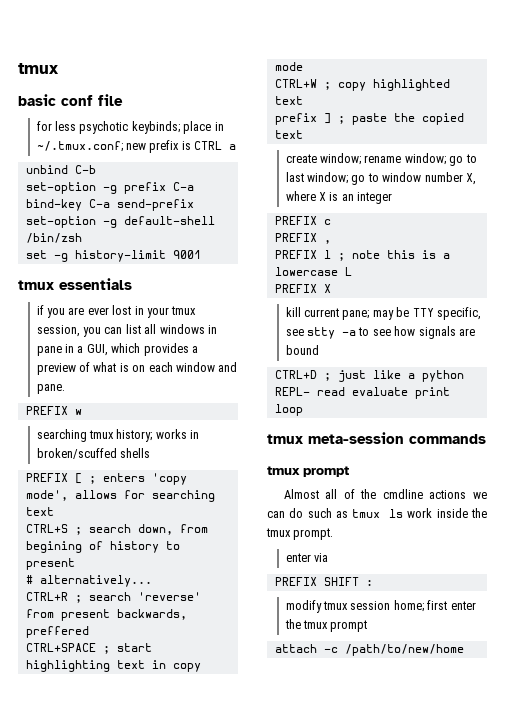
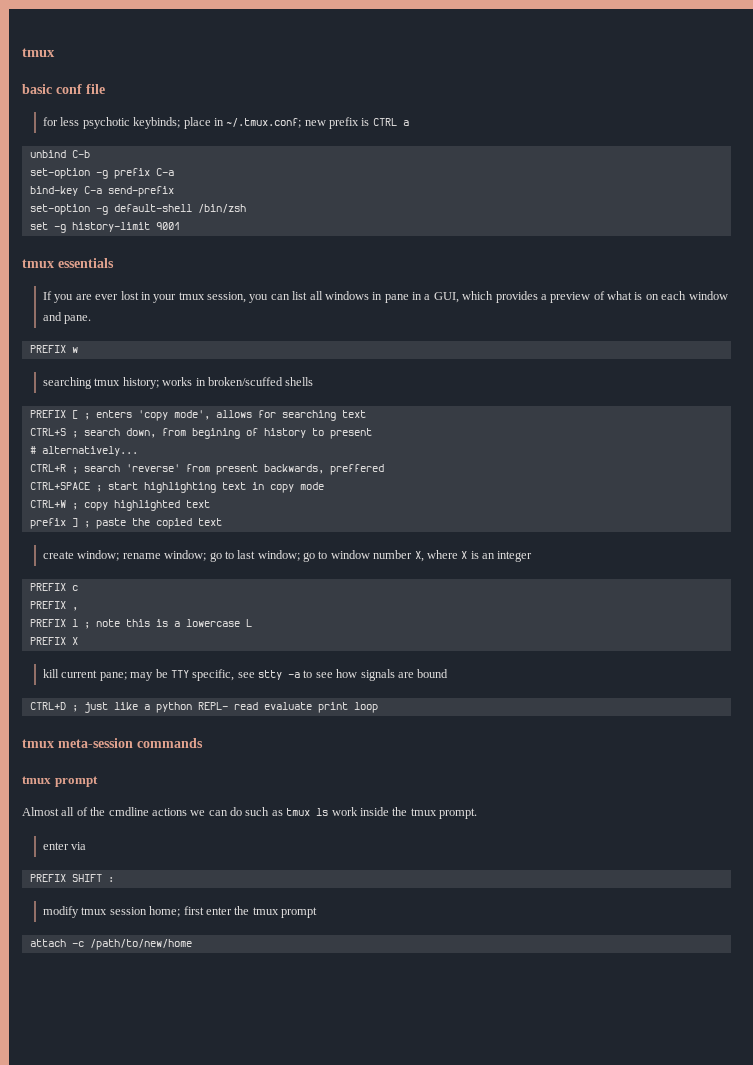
- if you are ever lost in your tmux session, you can list all windows in pane in a GUI, which provides a preview of what is on each window and pane.
+ If you are ever lost in your tmux session, you can list all windows in pane in a GUI, which provides a preview of what is on each window and pane.

